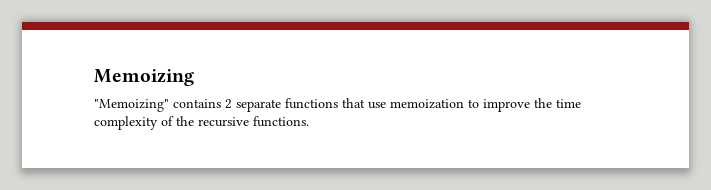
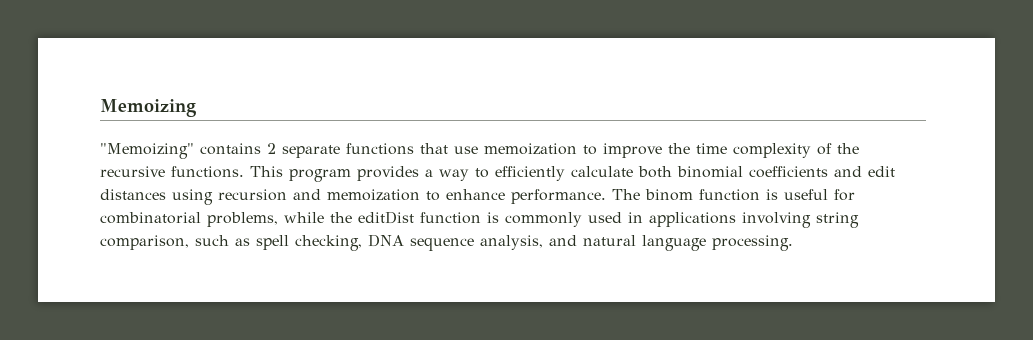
+ This program provides a way to efficiently calculate both binomial coefficients and edit distances using recursion and memoization to enhance performance. The binom function is useful for combinatorial problems, while the editDist function is commonly used in applications involving string comparison, such as spell checking, DNA sequence analysis, and natural language processing.

